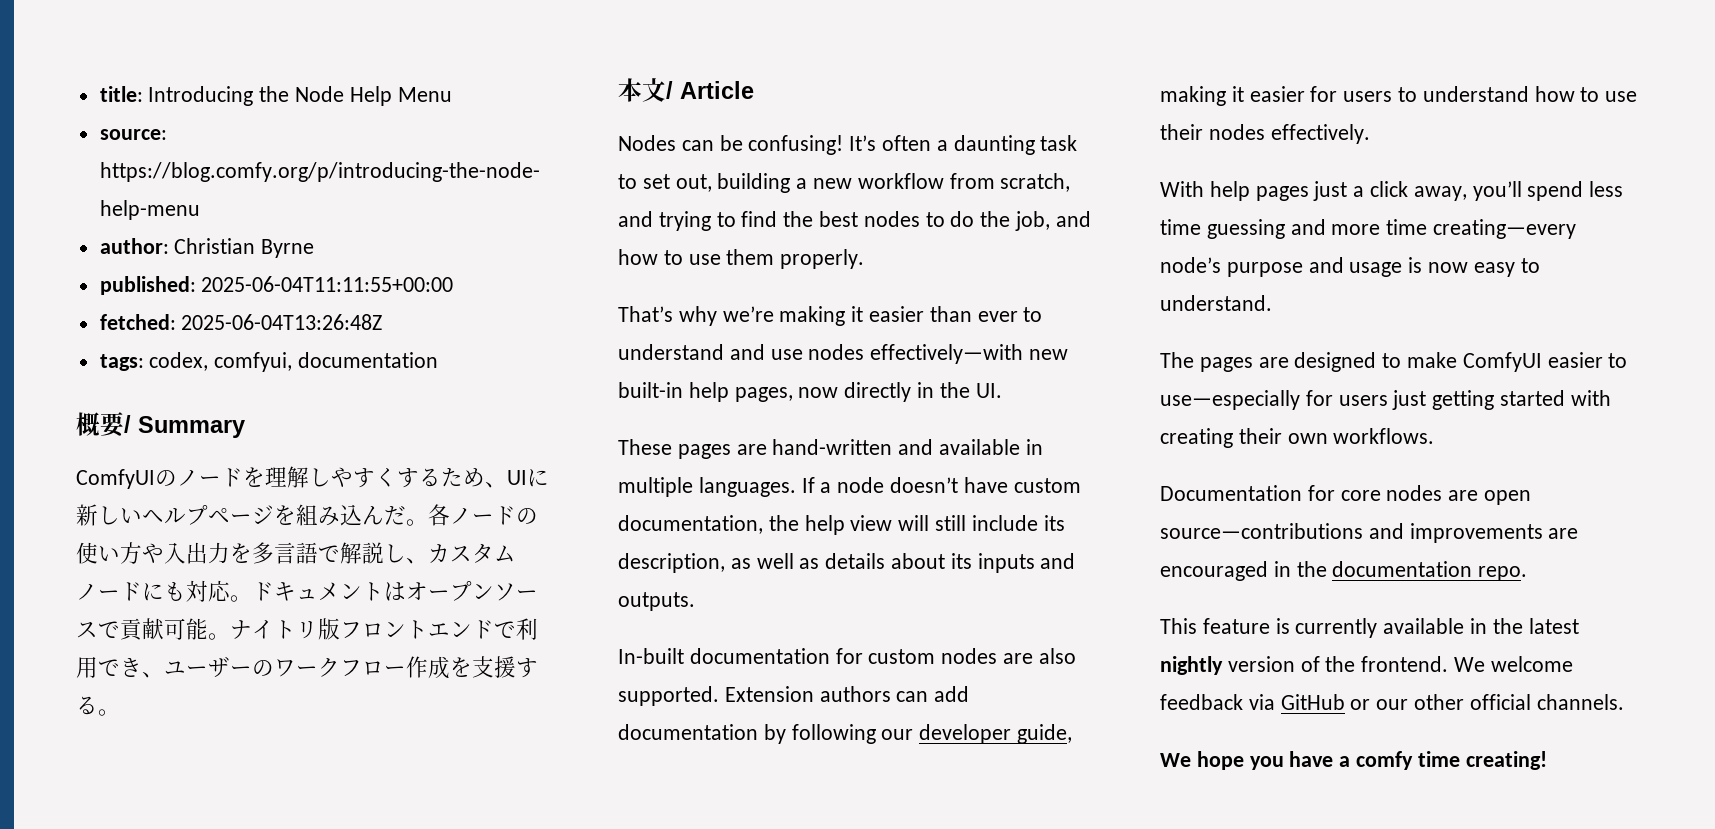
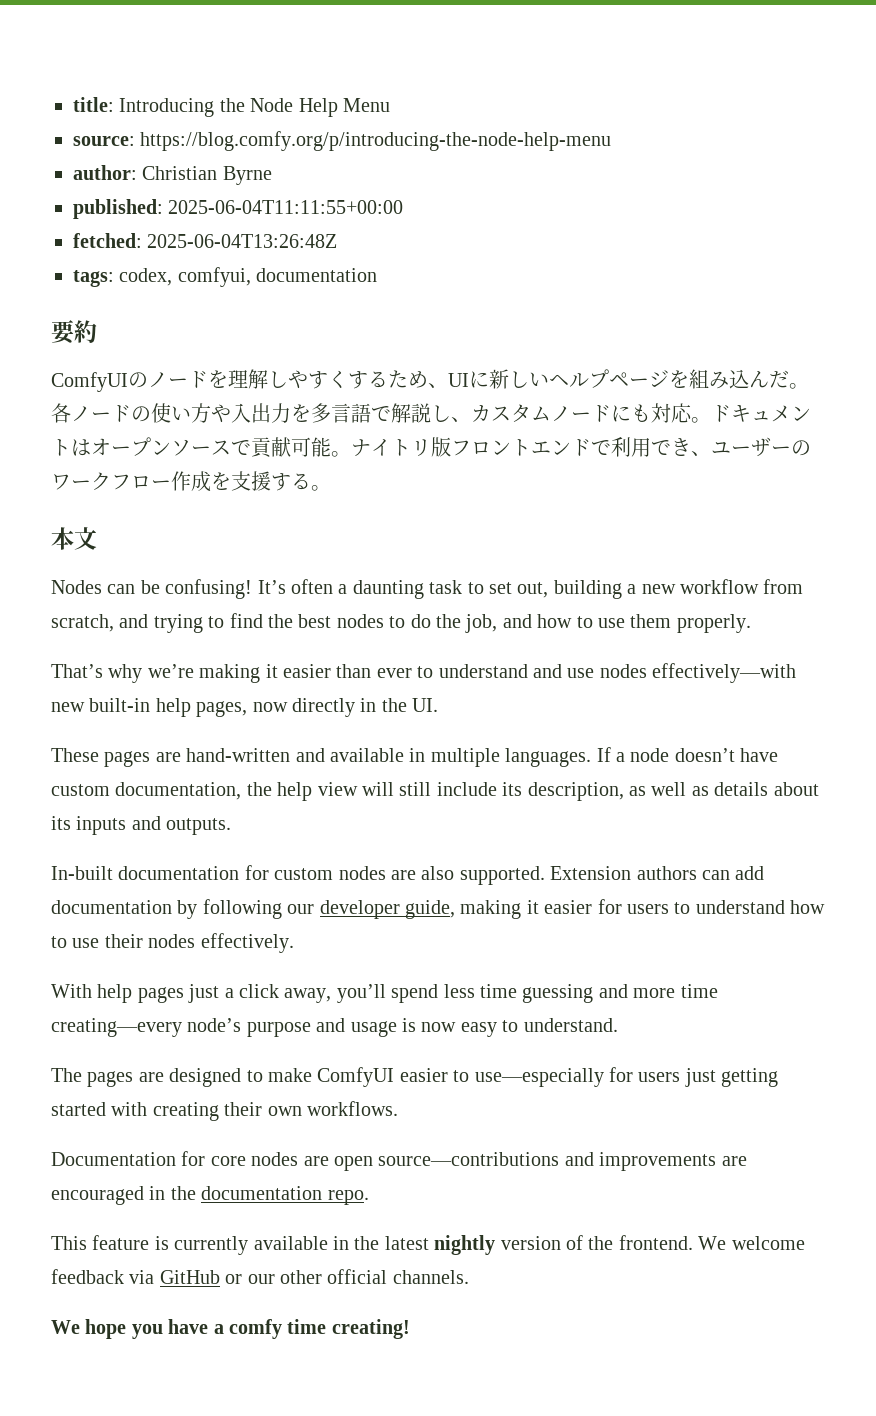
- 概要/ Summary
+ 要約
- 本文/ Article
+ 本文

